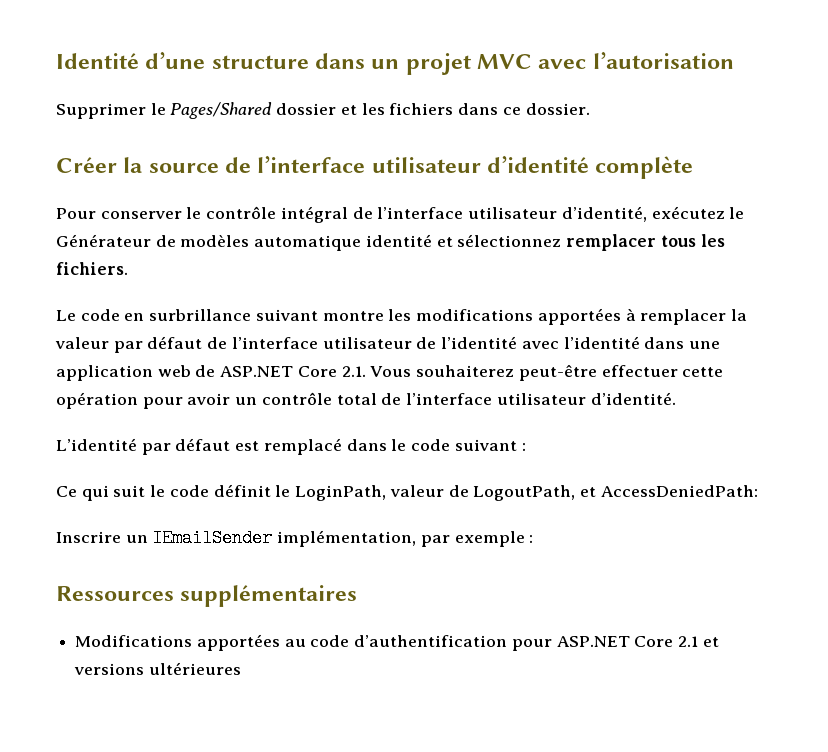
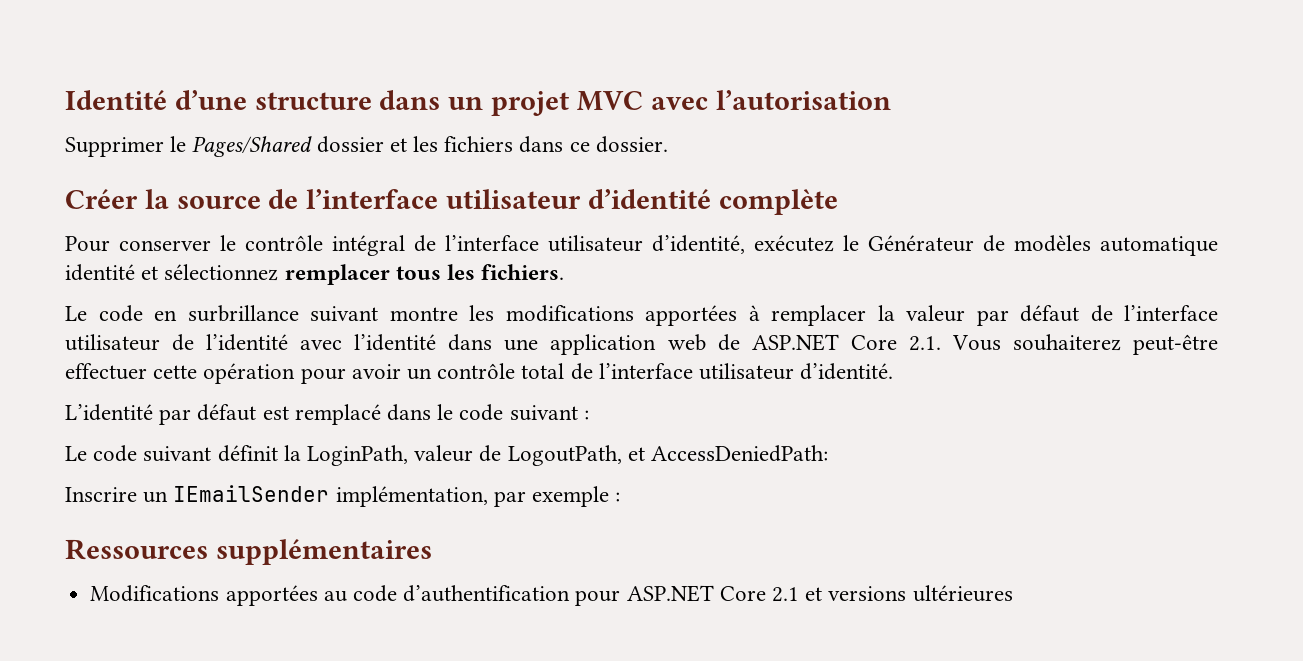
- Ce qui suit le code définit le LoginPath, valeur de LogoutPath, et AccessDeniedPath:
+ Le code suivant définit la LoginPath, valeur de LogoutPath, et AccessDeniedPath:

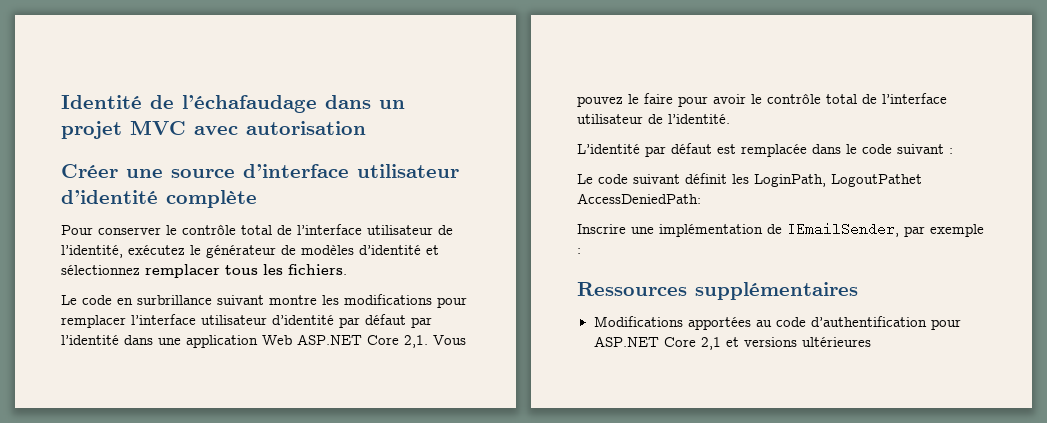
- Identité d’une structure dans un projet MVC avec l’autorisation
- Supprimer le Pages/Shared dossier et les fichiers dans ce dossier.
- Créer la source de l’interface utilisateur d’identité complète
+ Identité de l’échafaudage dans un projet MVC avec autorisation
+ Créer une source d’interface utilisateur d’identité complète
- Pour conserver le contrôle intégral de l’interface utilisateur d’identité, exécutez le Générateur de modèles automatique identité et sélectionnez remplacer tous les fichiers.
+ Pour conserver le contrôle total de l’interface utilisateur de l’identité, exécutez le générateur de modèles d’identité et sélectionnez remplacer tous les fichiers.
- Le code en surbrillance suivant montre les modifications apportées à remplacer la valeur par défaut de l’interface utilisateur de l’identité avec l’identité dans une application web de ASP.NET Core 2.1. Vous souhaiterez peut-être effectuer cette opération pour avoir un contrôle total de l’interface utilisateur d’identité.
+ Le code en surbrillance suivant montre les modifications pour remplacer l’interface utilisateur d’identité par défaut par l’identité dans une application Web ASP.NET Core 2,1. Vous pouvez le faire pour avoir le contrôle total de l’interface utilisateur de l’identité.
- L’identité par défaut est remplacé dans le code suivant :
+ L’identité par défaut est remplacée dans le code suivant :
- Le code suivant définit la LoginPath, valeur de LogoutPath, et AccessDeniedPath:
- Inscrire un IEmailSender implémentation, par exemple :
+ Le code suivant définit les LoginPath, LogoutPathet AccessDeniedPath:
+ Inscrire une implémentation de IEmailSender, par exemple :
- Modifications apportées au code d’authentification pour ASP.NET Core 2.1 et versions ultérieures
+ Modifications apportées au code d’authentification pour ASP.NET Core 2,1 et versions ultérieures

